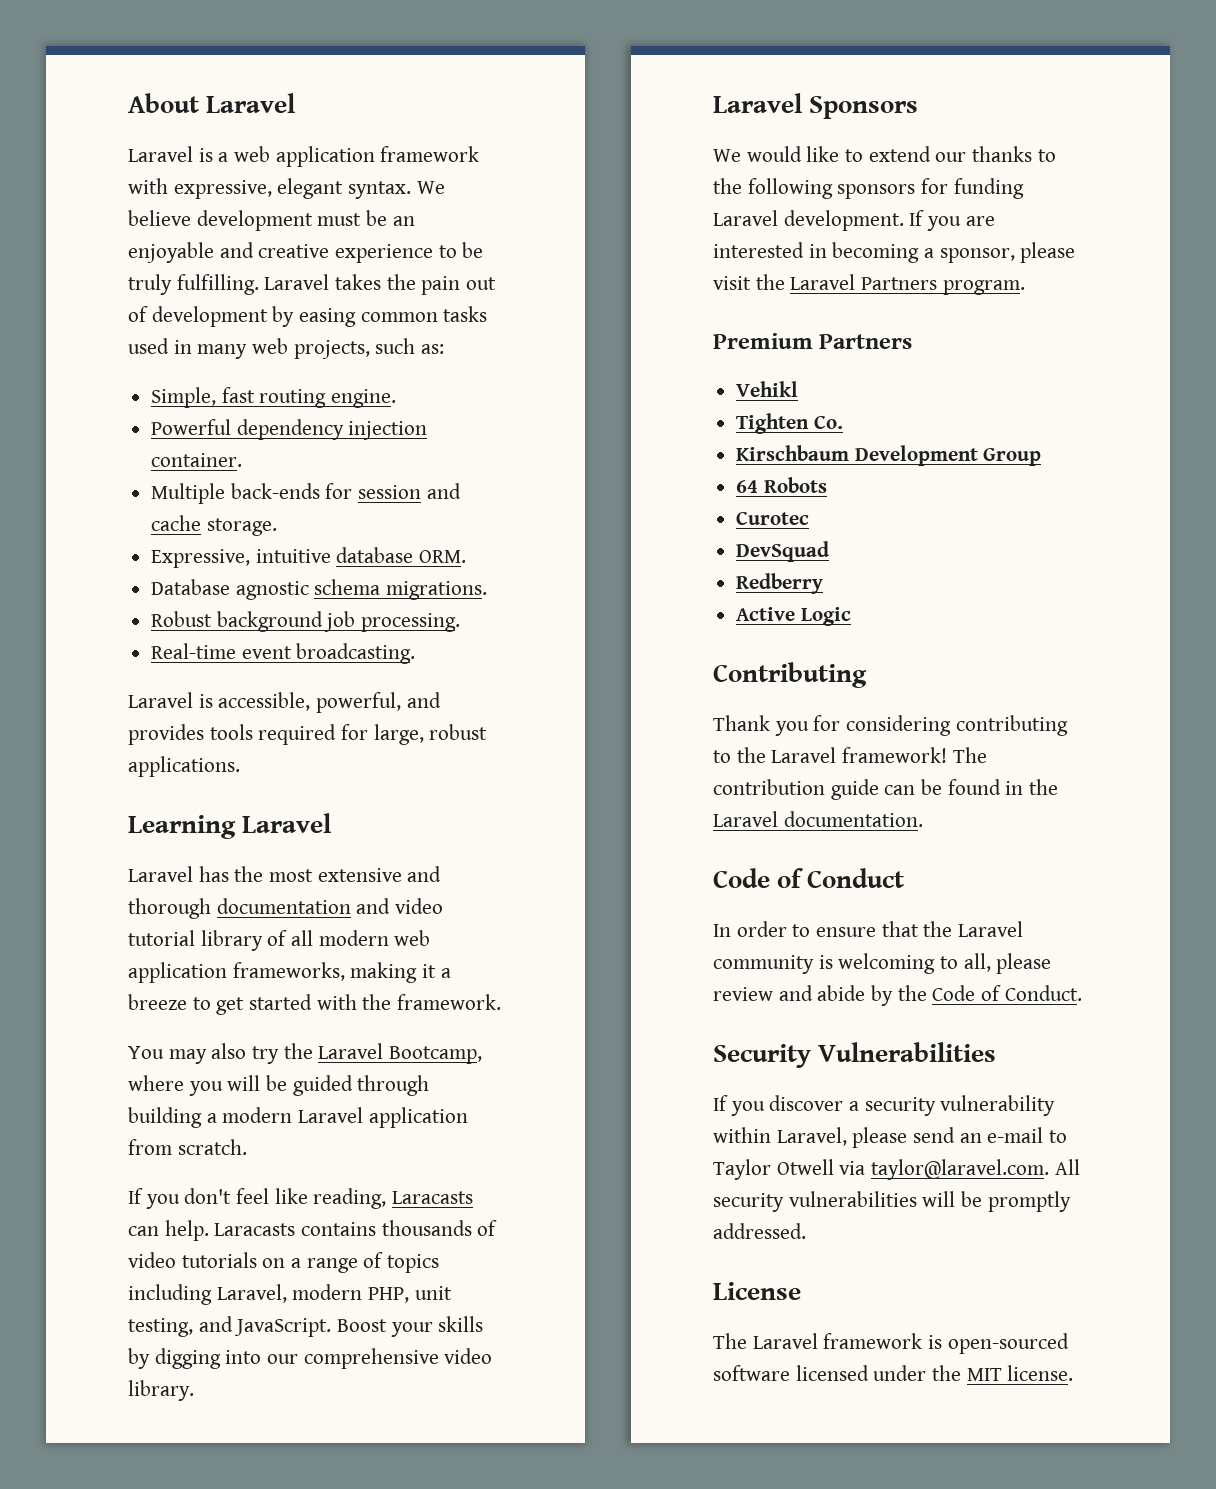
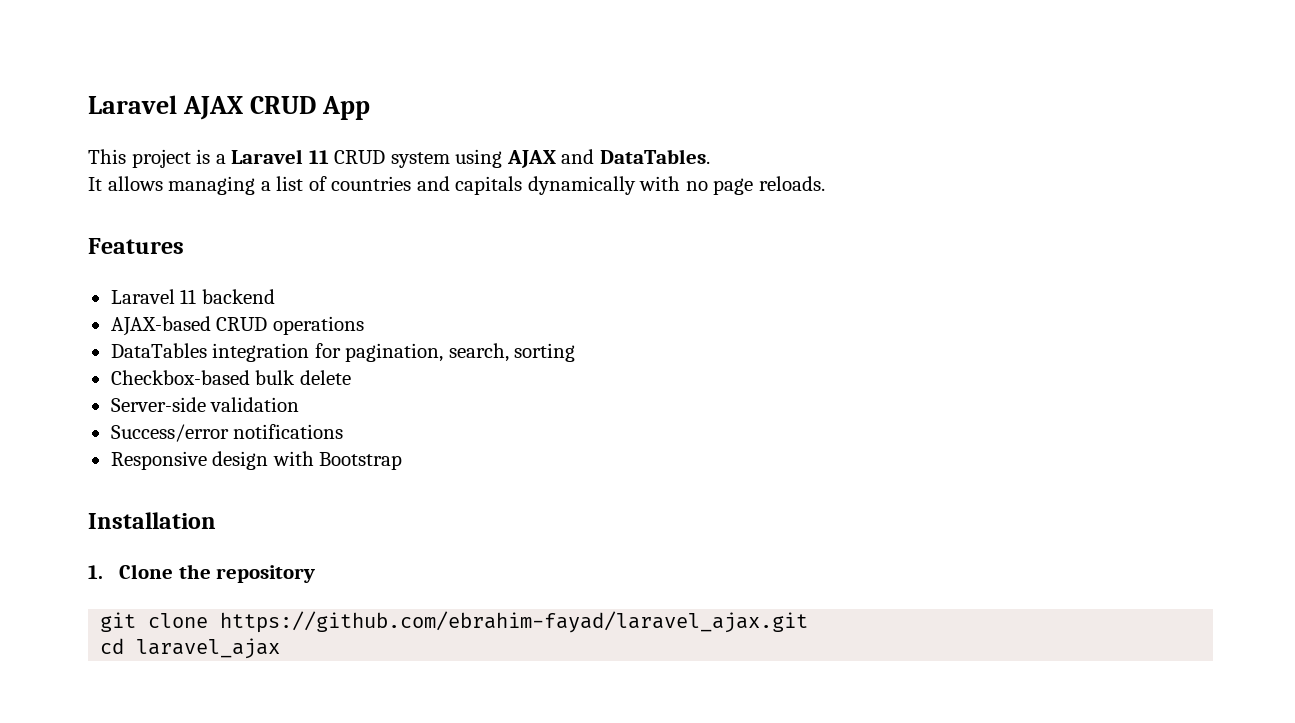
- About Laravel
- Laravel is a web application framework with expressive, elegant syntax. We believe development must be an enjoyable and creative experience to be truly fulfilling. Laravel takes the pain out of development by easing common tasks used in many web projects, such as:
- Simple, fast routing engine.
- Powerful dependency injection container.
- Multiple back-ends for session and cache storage.
- Expressive, intuitive database ORM.
- Database agnostic schema migrations.
- Robust background job processing.
- Real-time event broadcasting.
- Laravel is accessible, powerful, and provides tools required for large, robust applications.
- Learning Laravel
- Laravel has the most extensive and thorough documentation and video tutorial library of all modern web application frameworks, making it a breeze to get started with the framework.
- You may also try the Laravel Bootcamp, where you will be guided through building a modern Laravel application from scratch.
- If you don't feel like reading, Laracasts can help. Laracasts contains thousands of video tutorials on a range of topics including Laravel, modern PHP, unit testing, and JavaScript. Boost your skills by digging into our comprehensive video library.
- Laravel Sponsors
- We would like to extend our thanks to the following sponsors for funding Laravel development. If you are interested in becoming a sponsor, please visit the Laravel Partners program.
- Premium Partners
- Vehikl
- Tighten Co.
- Kirschbaum Development Group
- 64 Robots
- Curotec
- DevSquad
- Redberry
- Active Logic
- Contributing
- Thank you for considering contributing to the Laravel framework! The contribution guide can be found in the Laravel documentation.
- Code of Conduct
- In order to ensure that the Laravel community is welcoming to all, please review and abide by the Code of Conduct.
- Security Vulnerabilities
- If you discover a security vulnerability within Laravel, please send an e-mail to Taylor Otwell via taylor@laravel.com. All security vulnerabilities will be promptly addressed.
- License
- The Laravel framework is open-sourced software licensed under the MIT license.
+ Laravel AJAX CRUD App
+ This project is a Laravel 11 CRUD system using AJAX and DataTables.
+ It allows managing a list of countries and capitals dynamically with no page reloads.
+ Features
+ Laravel 11 backend
+ AJAX-based CRUD operations
+ DataTables integration for pagination, search, sorting
+ Checkbox-based bulk delete
+ Server-side validation
+ Success/error notifications
+ Responsive design with Bootstrap
+ Installation
+ 1. Clone the repository
+ git clone https://github.com/ebrahim-fayad/laravel_ajax.git
+ cd laravel_ajax

